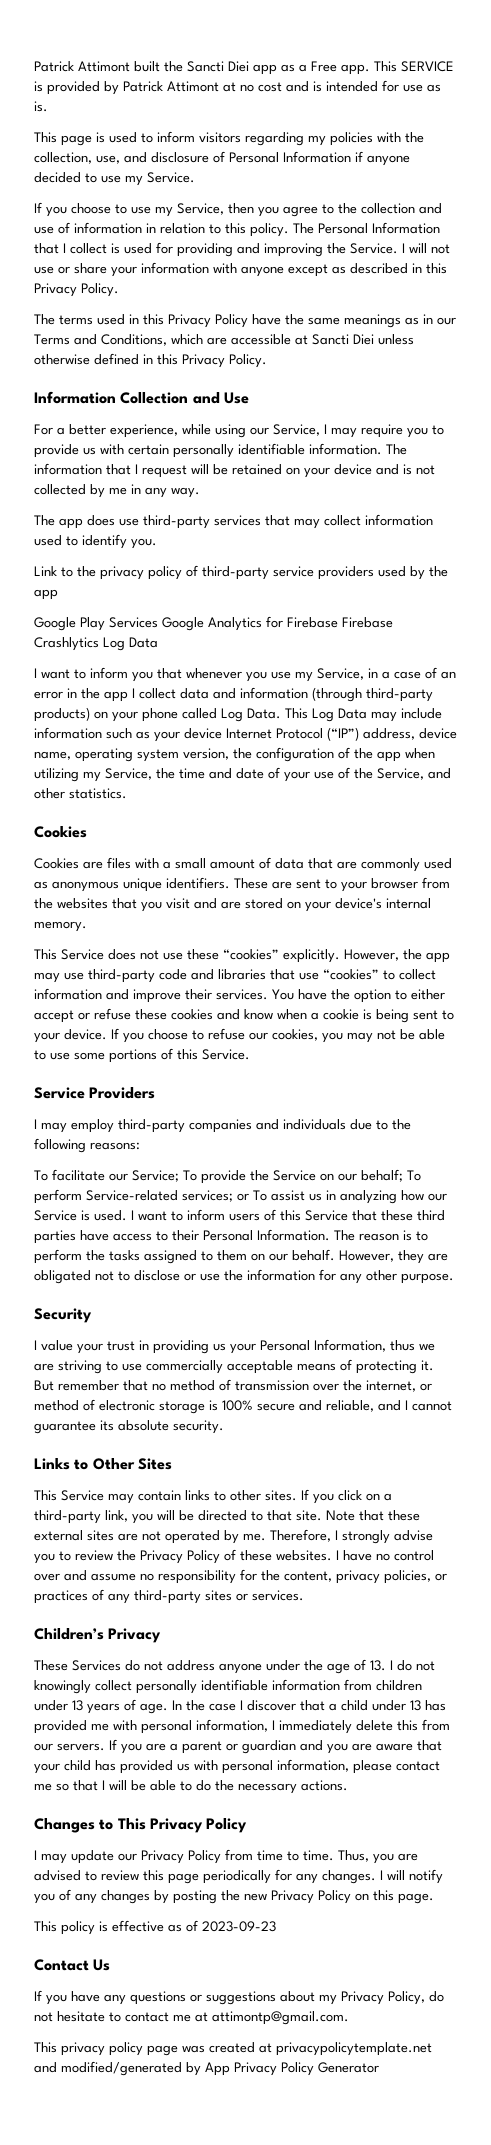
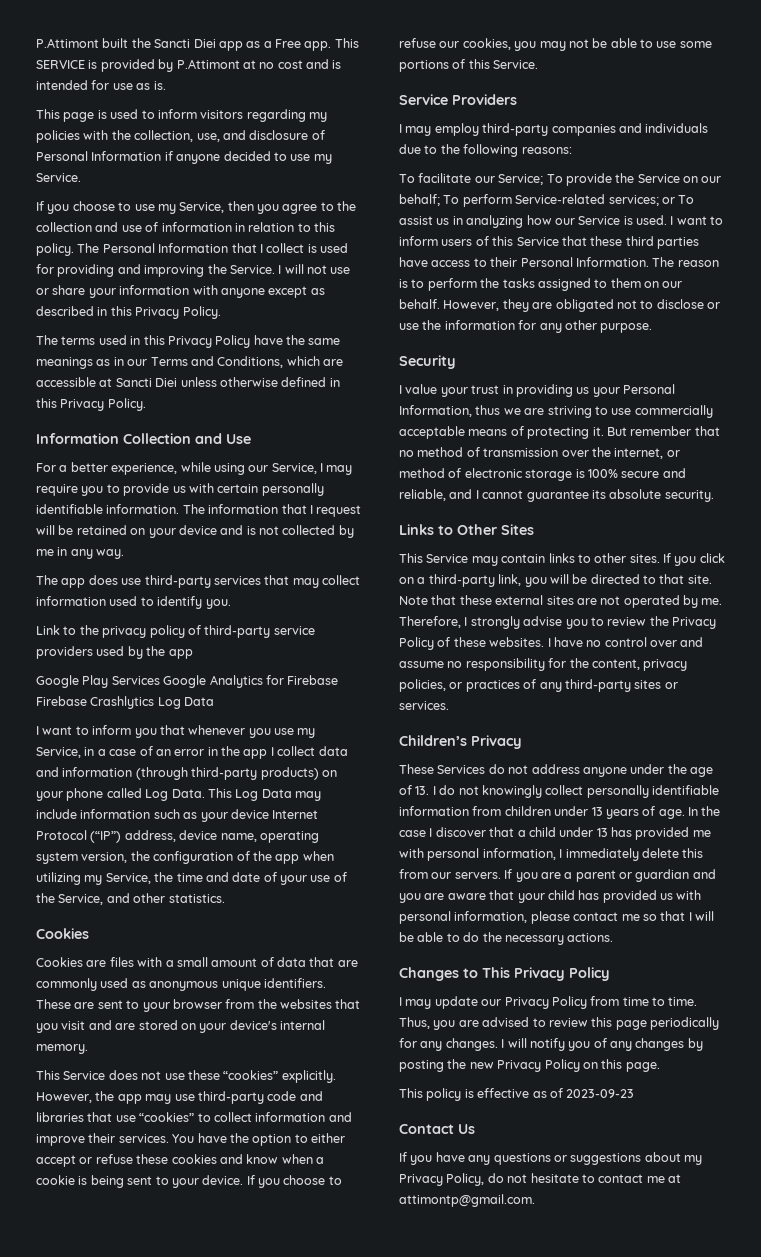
- Patrick Attimont built the Sancti Diei app as a Free app.
+ P.Attimont built the Sancti Diei app as a Free app.
- This SERVICE is provided by Patrick Attimont at no cost and is intended for use as is.
+ This SERVICE is provided by P.Attimont at no cost and is intended for use as is.
- This privacy policy page was created at privacypolicytemplate.net and modified/generated by App Privacy Policy Generator

